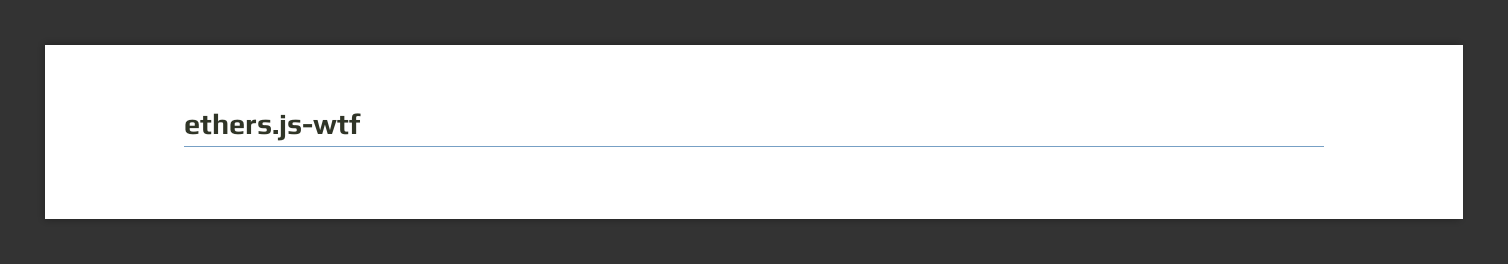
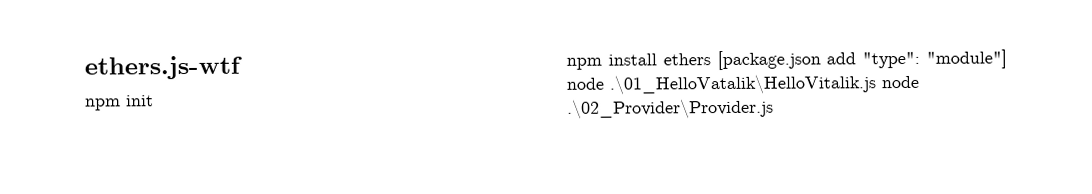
+ npm init
+ npm install ethers [package.json add "type": "module"] node .\01_HelloVatalik\HelloVitalik.js node .\02_Provider\Provider.js

